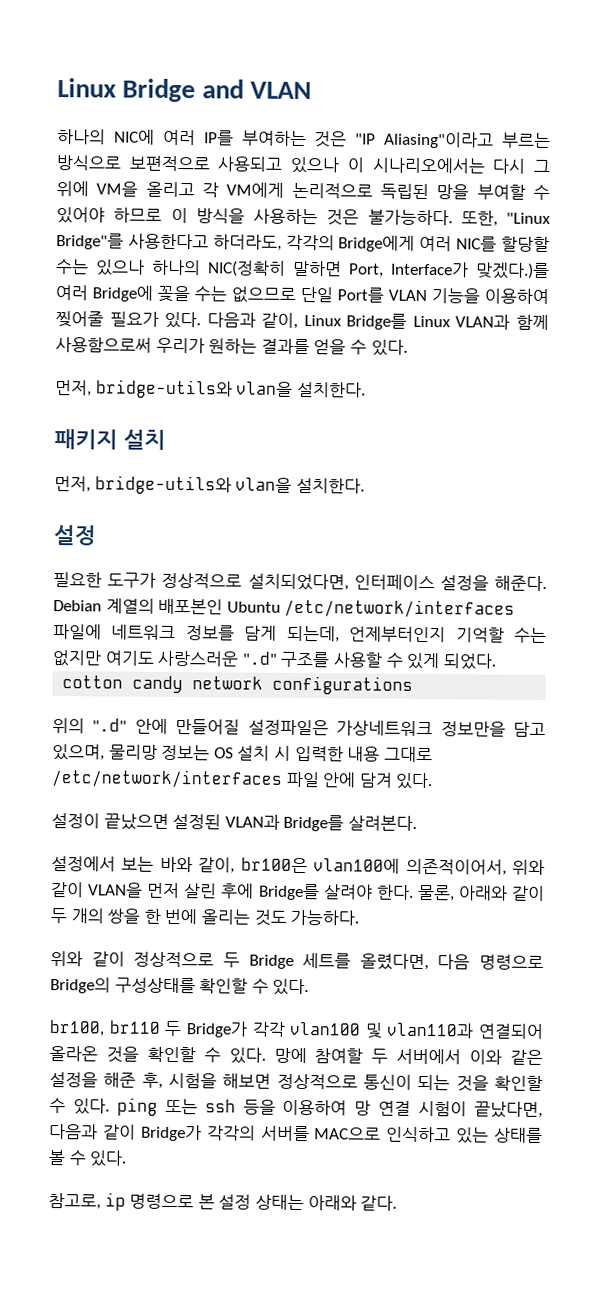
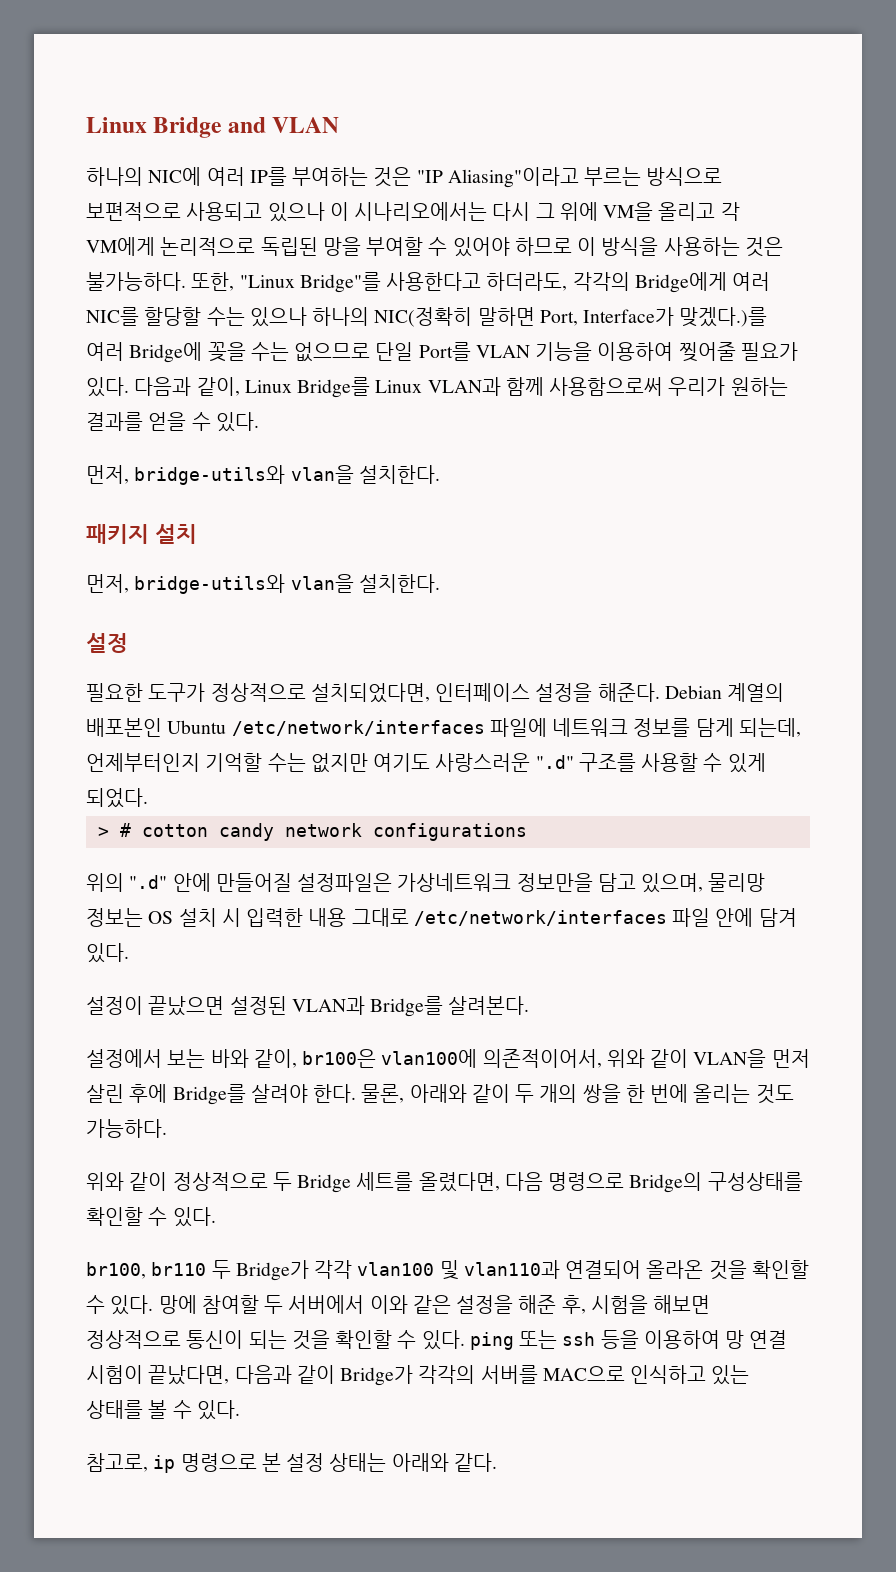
- cotton candy network configurations
+ > # cotton candy network configurations

